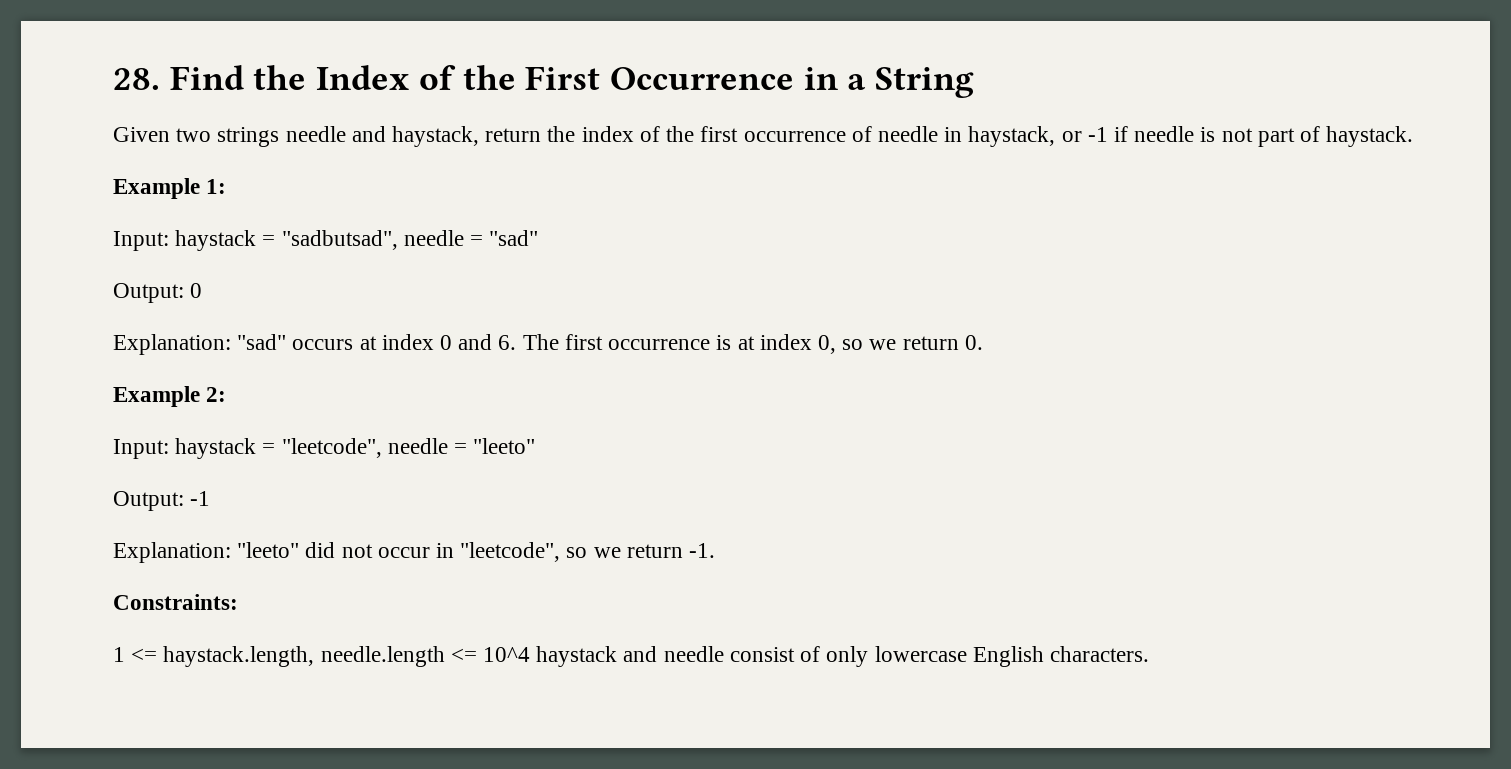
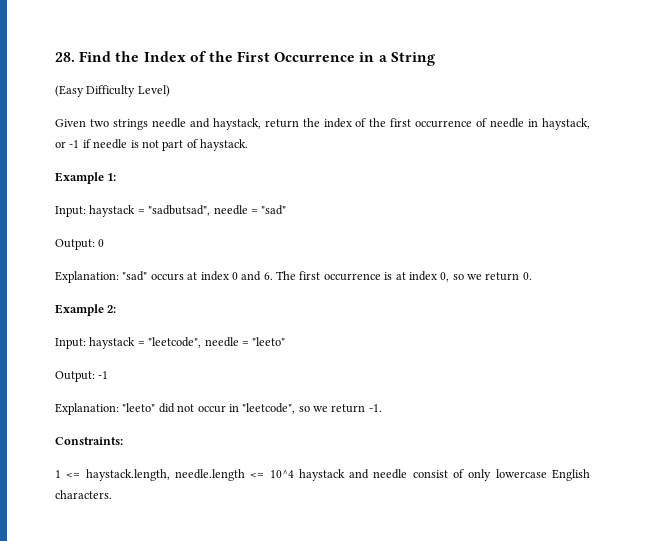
+ (Easy Difficulty Level)

